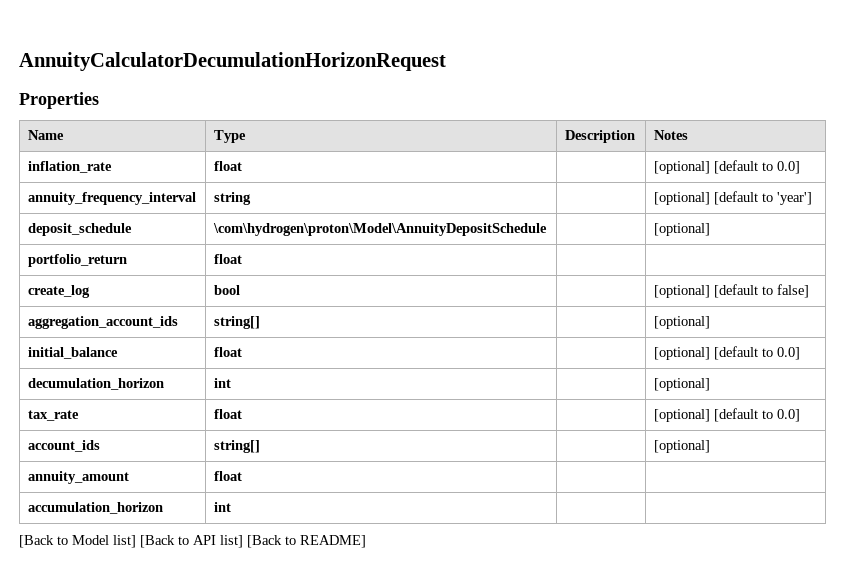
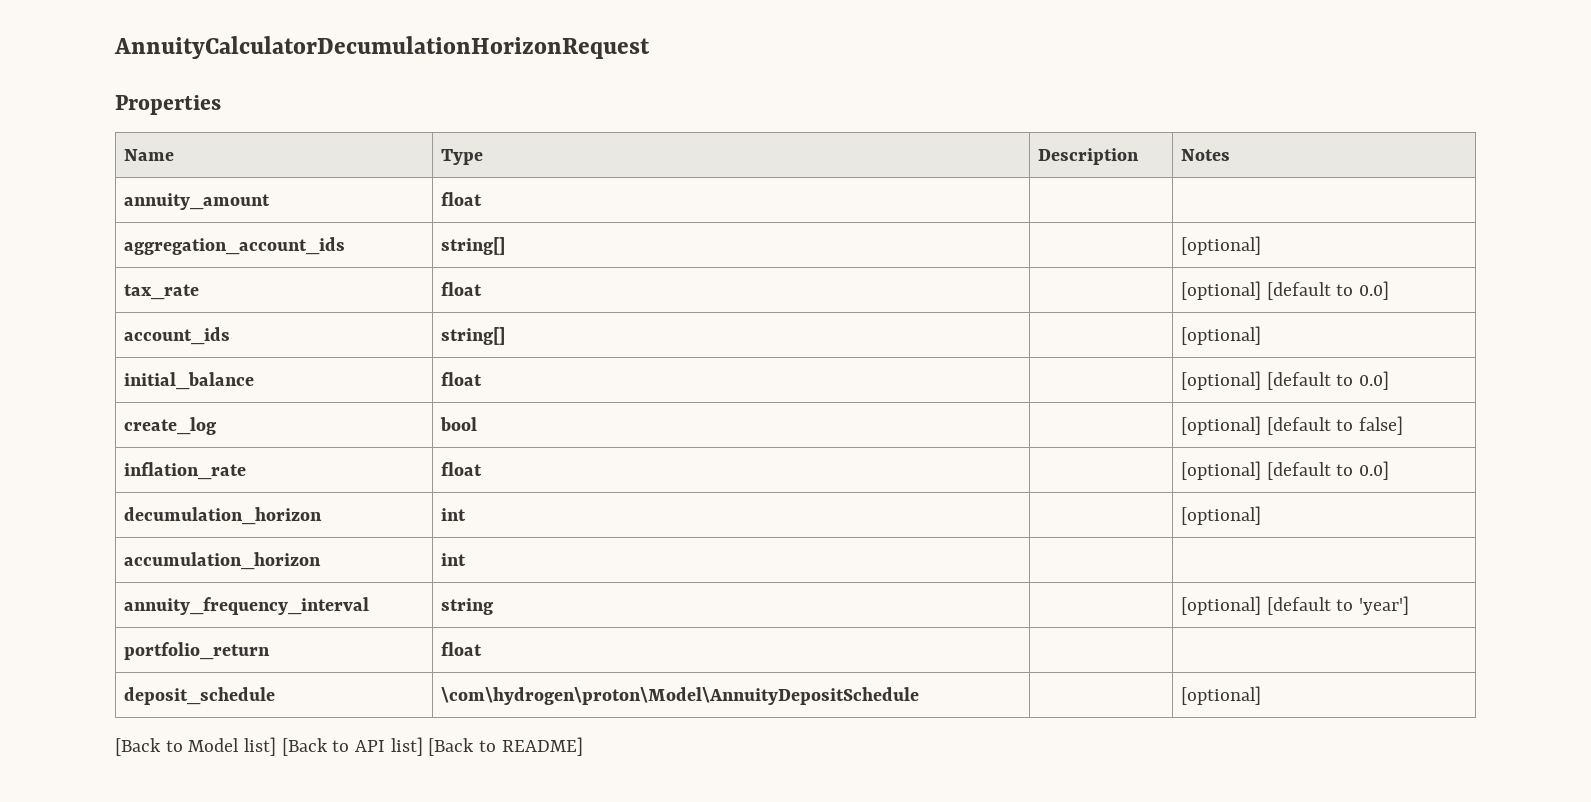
- inflation_rate | float | | [optional] [default to 0.0]
- annuity_frequency_interval | string | | [optional] [default to 'year']
- deposit_schedule | \com\hydrogen\proton\Model\AnnuityDepositSchedule | | [optional]
- portfolio_return | float | |
- create_log | bool | | [optional] [default to false]
+ annuity_amount | float | |
  aggregation_account_ids | string[] | | [optional]
- initial_balance | float | | [optional] [default to 0.0]
- decumulation_horizon | int | | [optional]
- annuity_amount | float | |
+ initial_balance | float | | [optional] [default to 0.0]
+ create_log | bool | | [optional] [default to false]
+ inflation_rate | float | | [optional] [default to 0.0]
+ decumulation_horizon | int | | [optional]
  accumulation_horizon | int | |
+ annuity_frequency_interval | string | | [optional] [default to 'year']
+ portfolio_return | float | |
+ deposit_schedule | \com\hydrogen\proton\Model\AnnuityDepositSchedule | | [optional]

